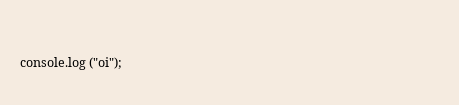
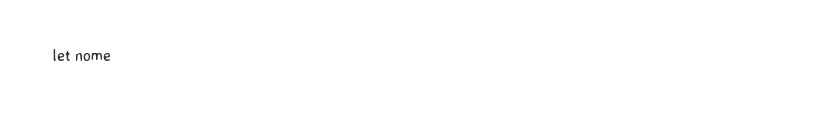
- console.log ("oi");
+ let nome

